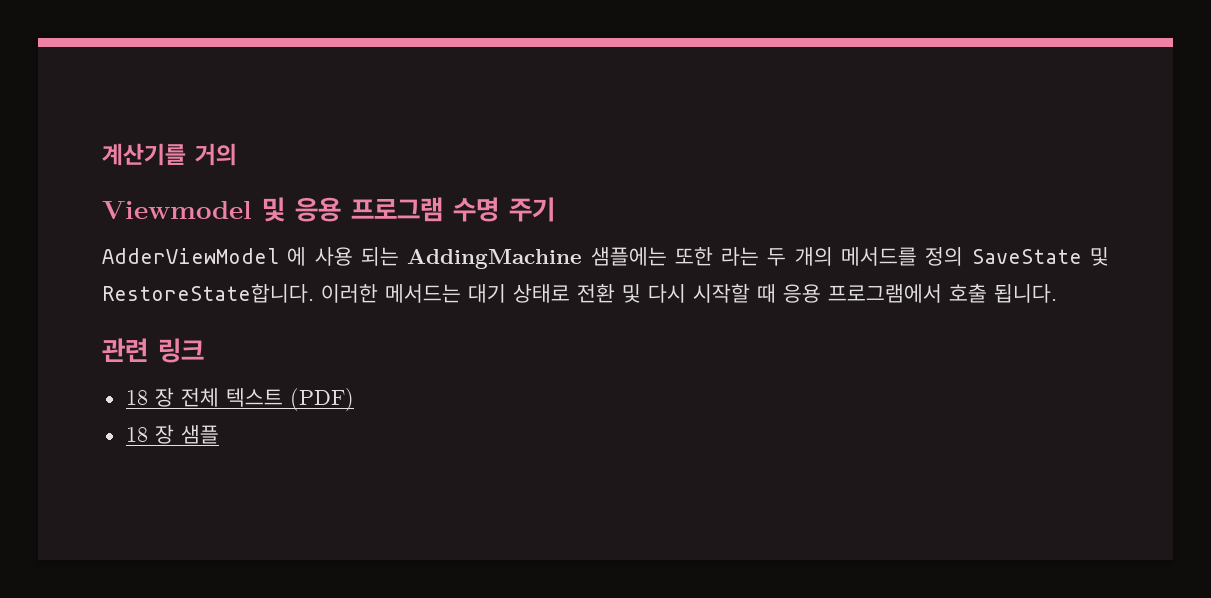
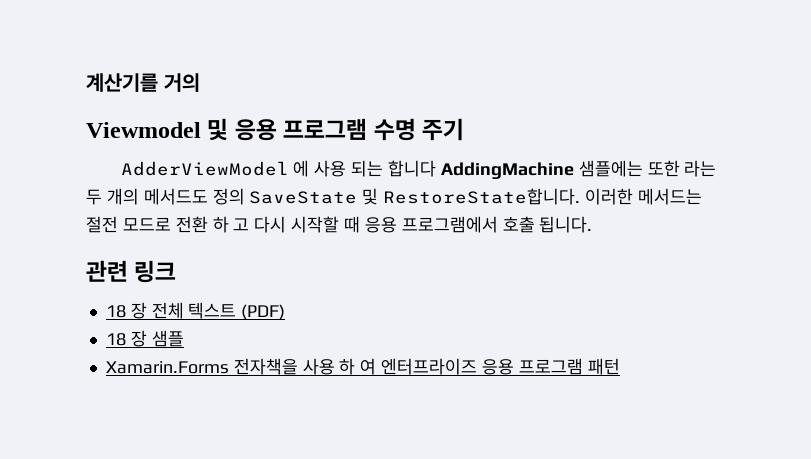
- AdderViewModel 에 사용 되는 AddingMachine 샘플에는 또한 라는 두 개의 메서드를 정의 SaveState 및 RestoreState합니다.
+ AdderViewModel 에 사용 되는 합니다 AddingMachine 샘플에는 또한 라는 두 개의 메서드도 정의 SaveState 및 RestoreState합니다.
- 이러한 메서드는 대기 상태로 전환 및 다시 시작할 때 응용 프로그램에서 호출 됩니다.
+ 이러한 메서드는 절전 모드로 전환 하 고 다시 시작할 때 응용 프로그램에서 호출 됩니다.
+ Xamarin.Forms 전자책을 사용 하 여 엔터프라이즈 응용 프로그램 패턴

